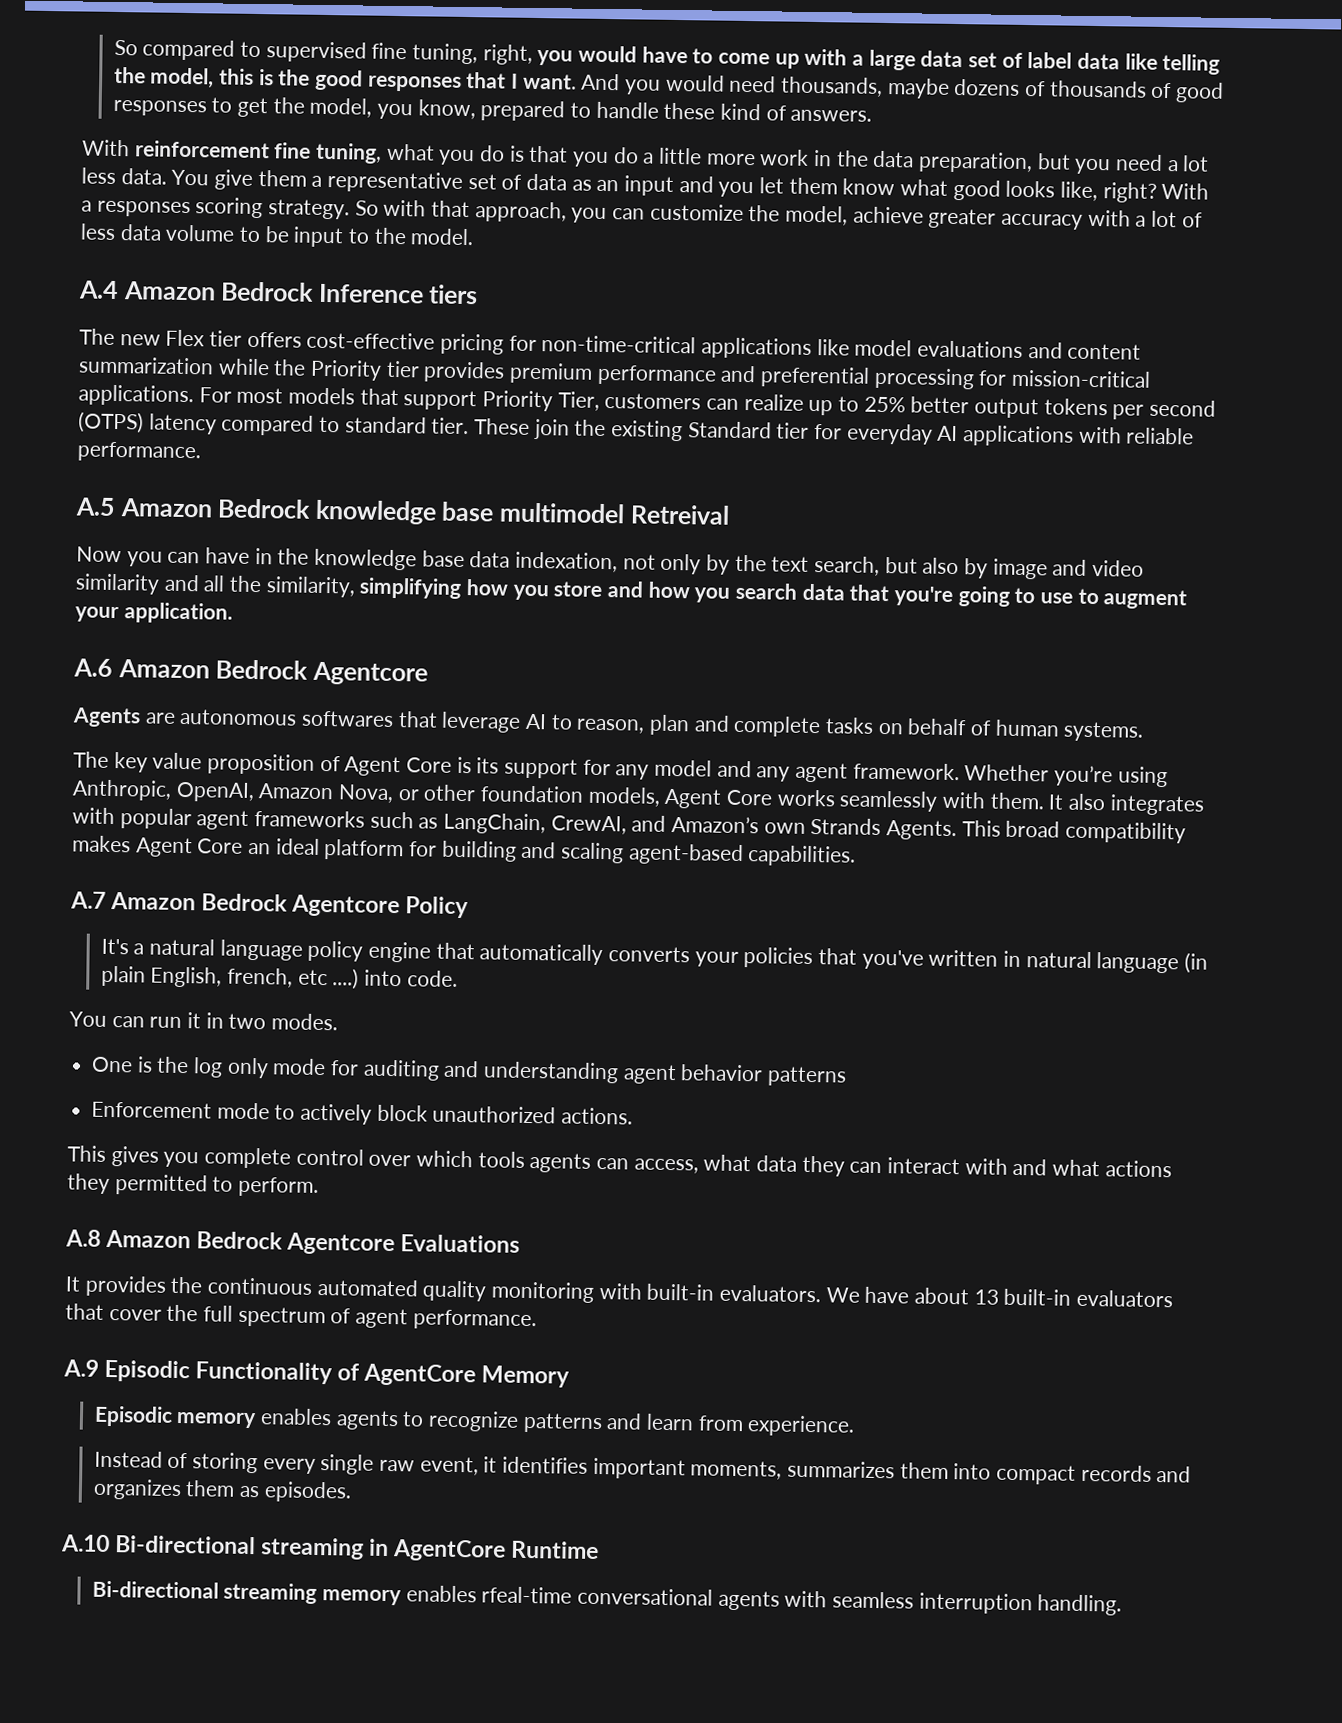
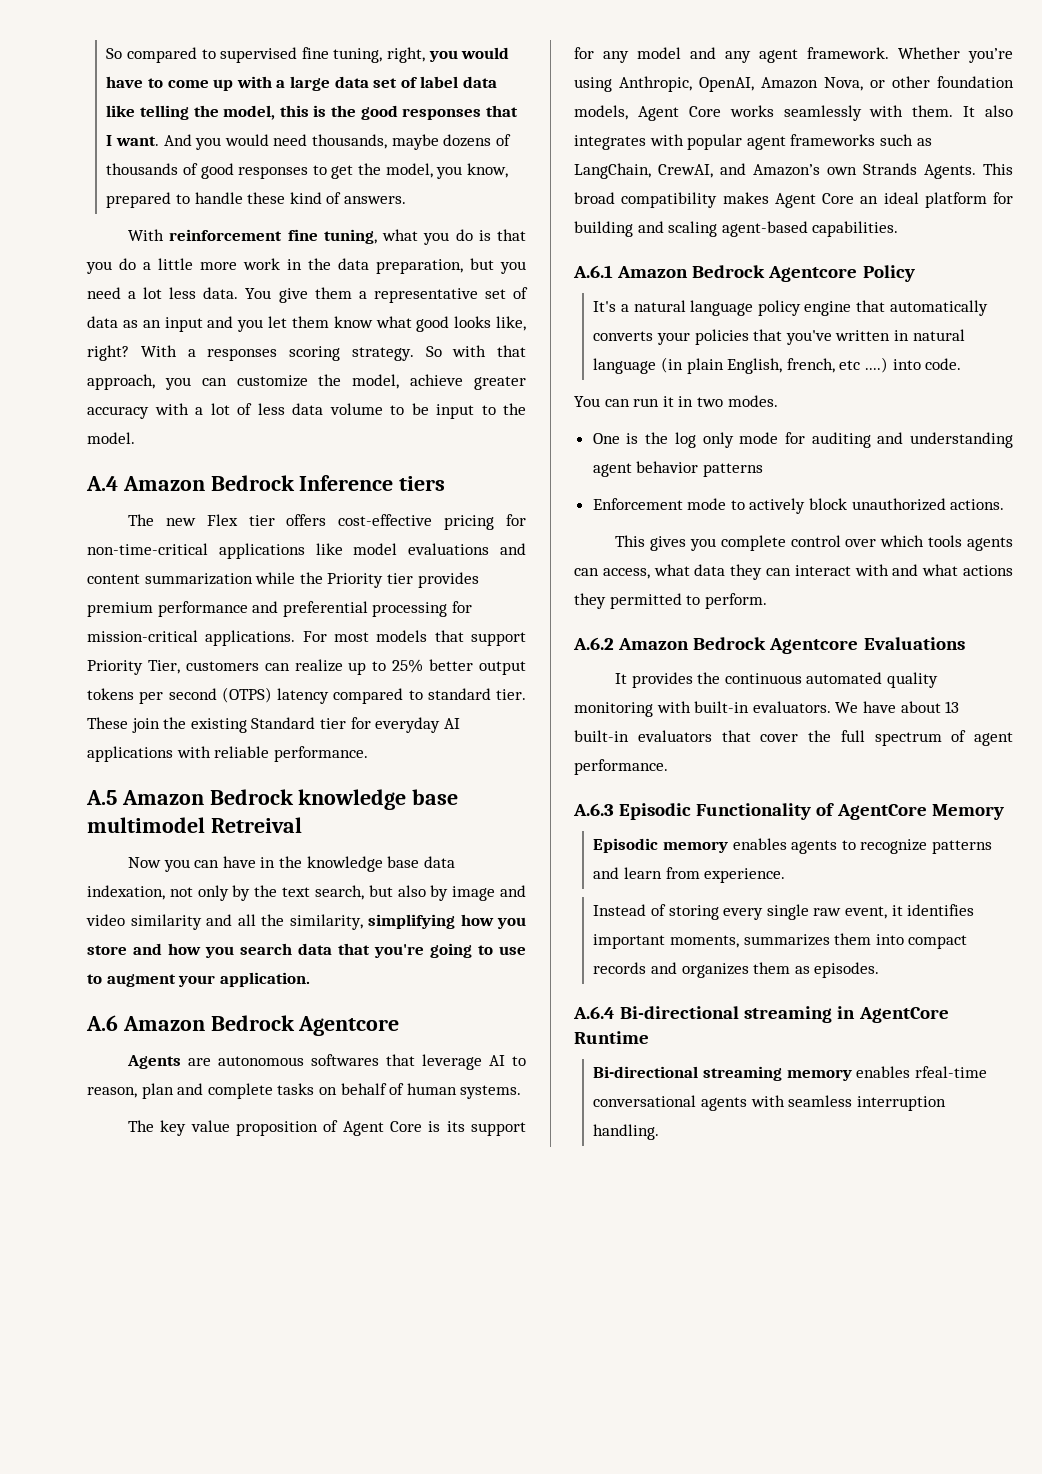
- A.7 Amazon Bedrock Agentcore Policy
+ A.6.1 Amazon Bedrock Agentcore Policy
- A.8 Amazon Bedrock Agentcore Evaluations
+ A.6.2 Amazon Bedrock Agentcore Evaluations
- A.9 Episodic Functionality of AgentCore Memory
+ A.6.3 Episodic Functionality of AgentCore Memory
- A.10 Bi-directional streaming in AgentCore Runtime
+ A.6.4 Bi-directional streaming in AgentCore Runtime

